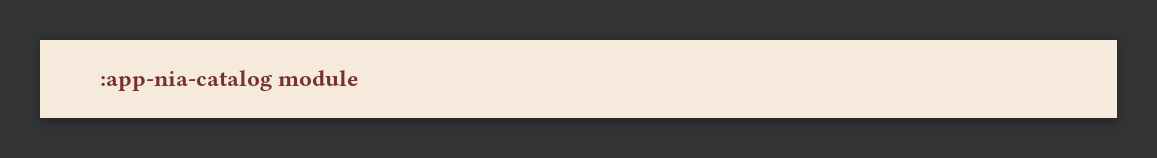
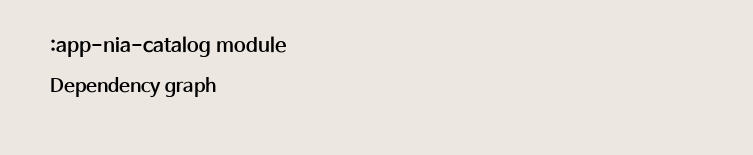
+ Dependency graph

